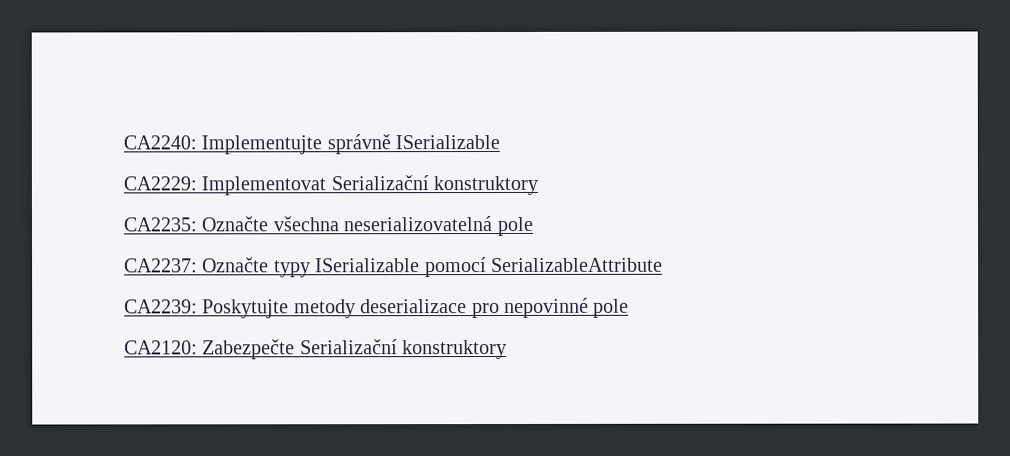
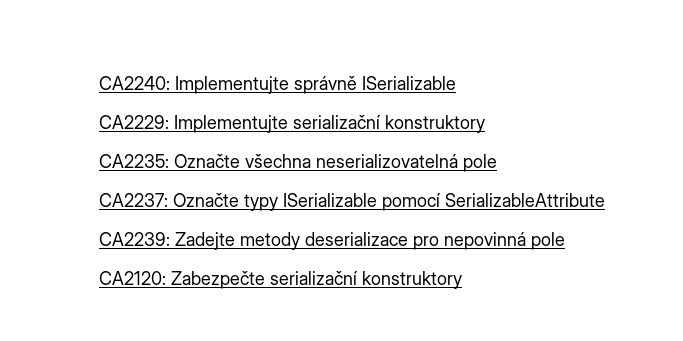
- CA2229: Implementovat Serializační konstruktory
+ CA2229: Implementujte serializační konstruktory
- CA2239: Poskytujte metody deserializace pro nepovinné pole
+ CA2239: Zadejte metody deserializace pro nepovinná pole
- CA2120: Zabezpečte Serializační konstruktory
+ CA2120: Zabezpečte serializační konstruktory

